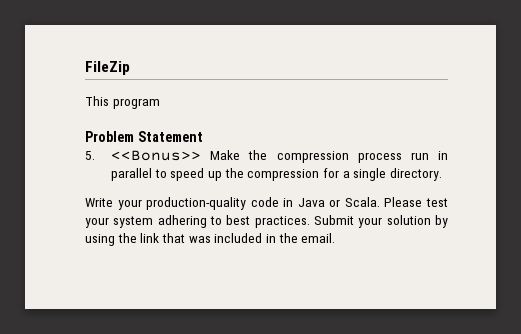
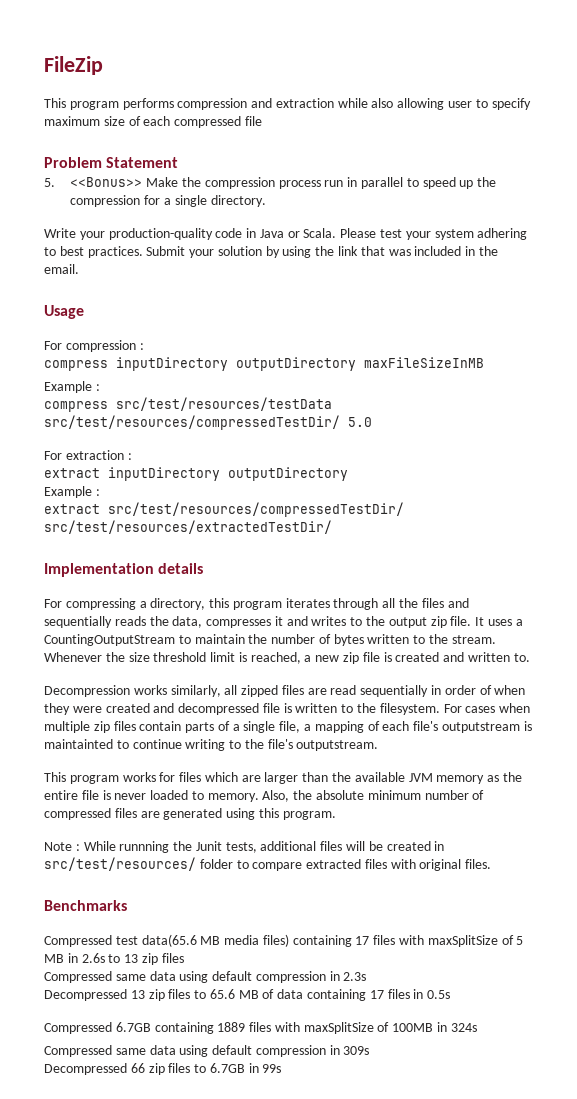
- This program
+ This program performs compression and extraction while also allowing user to specify maximum size of each compressed file
+ Usage
+ For compression :
+ compress inputDirectory outputDirectory maxFileSizeInMB
+ Example :
+ compress src/test/resources/testData src/test/resources/compressedTestDir/ 5.0
+ For extraction :
+ extract inputDirectory outputDirectory
+ Example :
+ extract src/test/resources/compressedTestDir/ src/test/resources/extractedTestDir/
+ Implementation details
+ For compressing a directory, this program iterates through all the files and sequentially reads the data, compresses it and writes to the output zip file. It uses a CountingOutputStream to maintain the number of bytes written to the stream. Whenever the size threshold limit is reached, a new zip file is created and written to.
+ Decompression works similarly, all zipped files are read sequentially in order of when they were created and decompressed file is written to the filesystem. For cases when multiple zip files contain parts of a single file, a mapping of each file's outputstream is maintainted to continue writing to the file's outputstream.
+ This program works for files which are larger than the available JVM memory as the entire file is never loaded to memory. Also, the absolute minimum number of compressed files are generated using this program.
+ Note : While runnning the Junit tests, additional files will be created in src/test/resources/ folder to compare extracted files with original files.
+ Benchmarks
+ Compressed test data(65.6 MB media files) containing 17 files with maxSplitSize of 5 MB in 2.6s to 13 zip files
+ Compressed same data using default compression in 2.3s
+ Decompressed 13 zip files to 65.6 MB of data containing 17 files in 0.5s
+ Compressed 6.7GB containing 1889 files with maxSplitSize of 100MB in 324s
+ Compressed same data using default compression in 309s
+ Decompressed 66 zip files to 6.7GB in 99s

